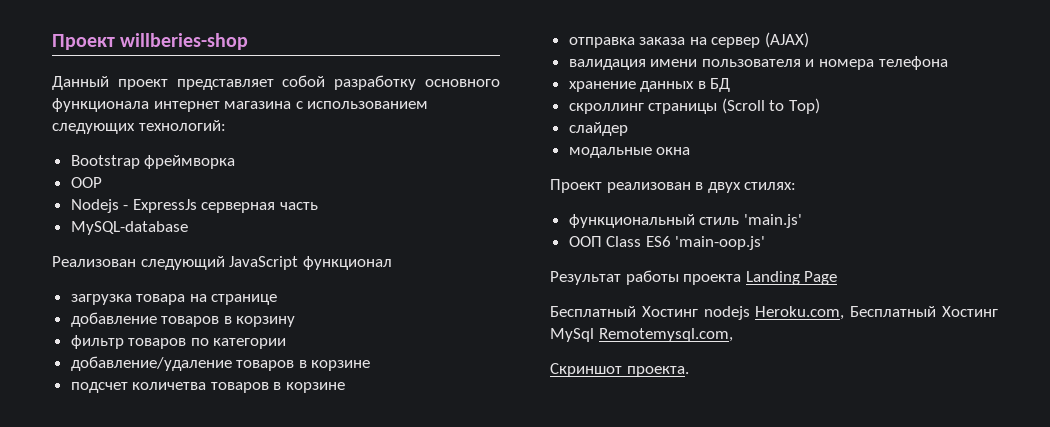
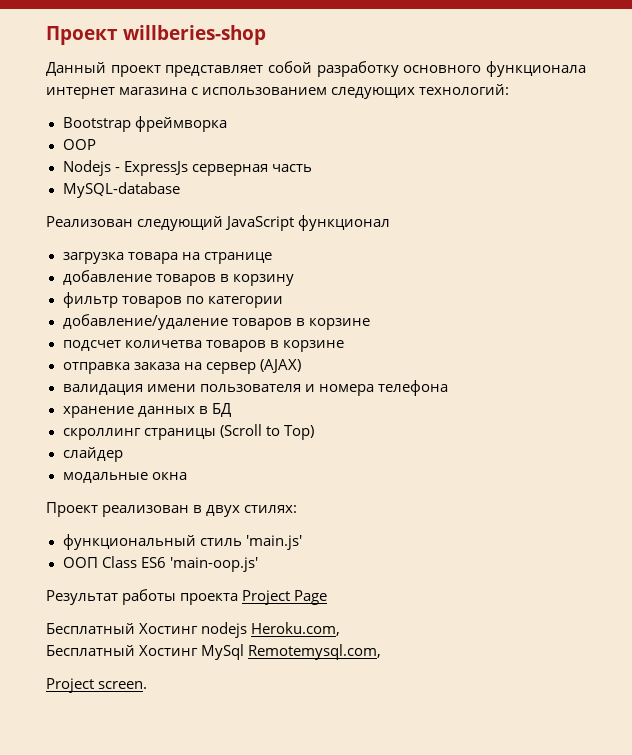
- Результат работы проекта Landing Page
+ Результат работы проекта Project Page
- Бесплатный Хостинг nodejs Heroku.com, Бесплатный Хостинг MySql Remotemysql.com,
+ Бесплатный Хостинг nodejs Heroku.com,
+ Бесплатный Хостинг MySql Remotemysql.com,
- Скриншот проекта.
+ Project screen.

